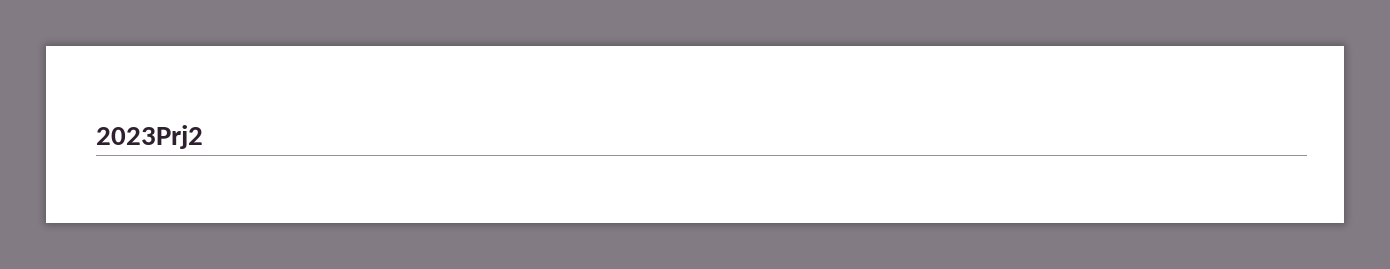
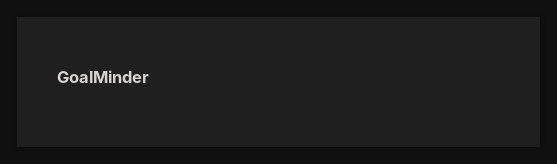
- 2023Prj2
+ GoalMinder

